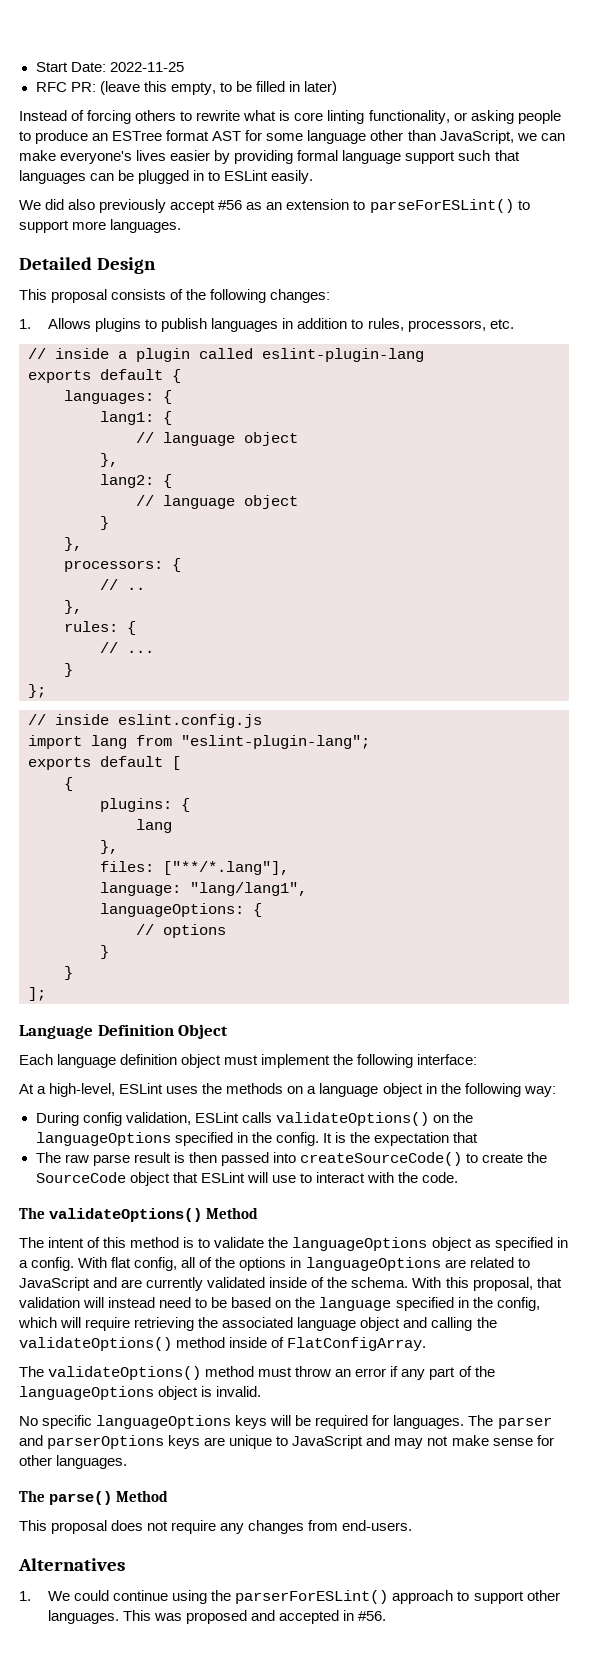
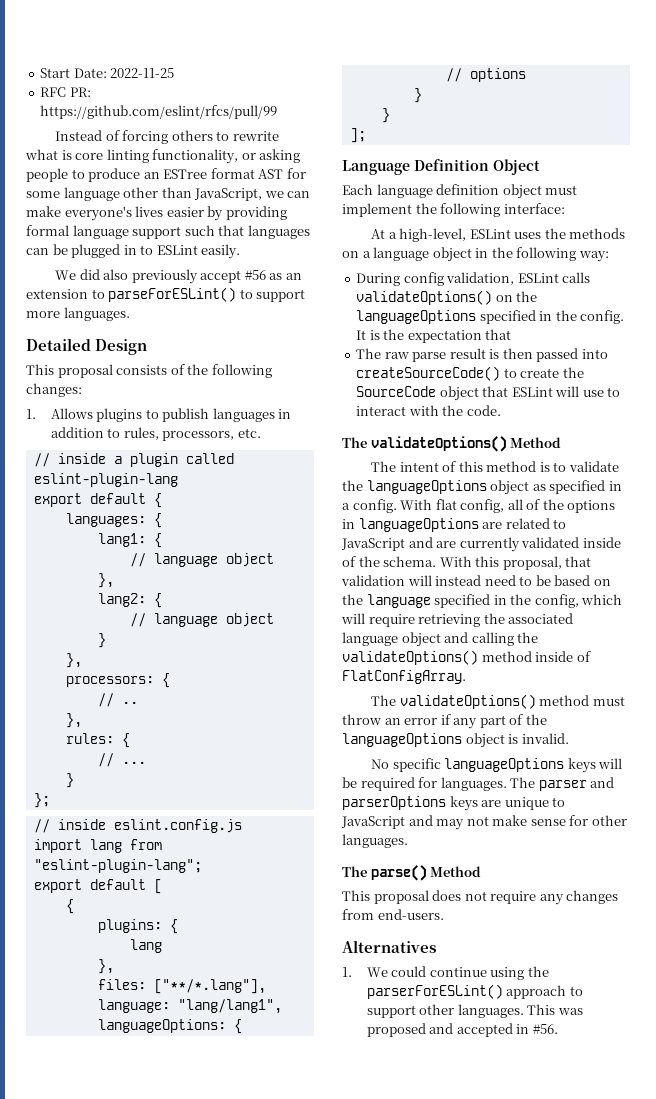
- RFC PR: (leave this empty, to be filled in later)
+ RFC PR: https://github.com/eslint/rfcs/pull/99
- exports default {
+ export default {
- exports default [
+ export default [

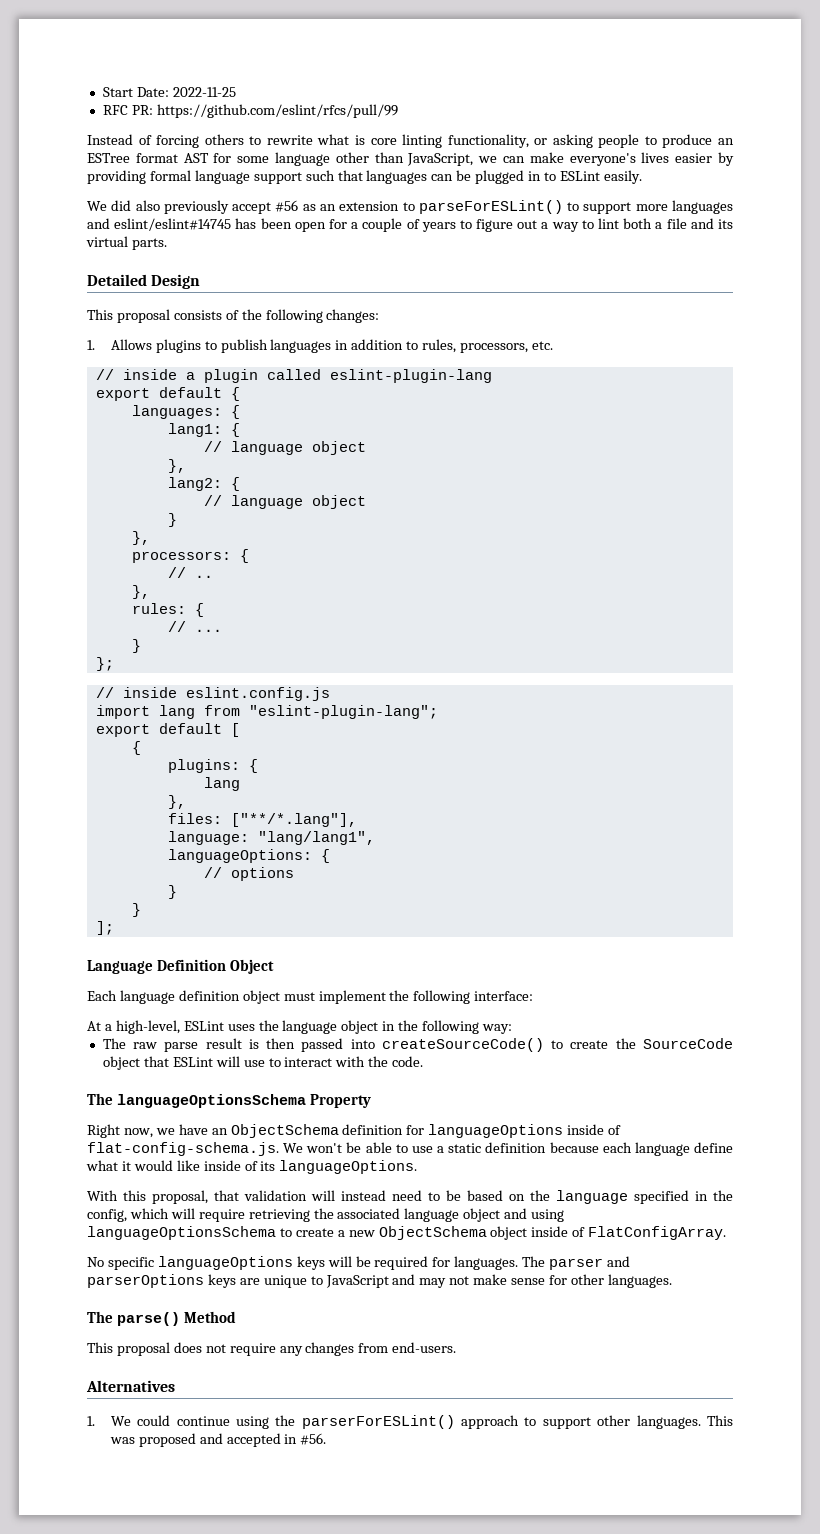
- We did also previously accept #56 as an extension to parseForESLint() to support more languages.
+ We did also previously accept #56 as an extension to parseForESLint() to support more languages and eslint/eslint#14745 has been open for a couple of years to figure out a way to lint both a file and its virtual parts.
- At a high-level, ESLint uses the methods on a language object in the following way:
+ At a high-level, ESLint uses the language object in the following way:
- During config validation, ESLint calls validateOptions() on the languageOptions specified in the config. It is the expectation that
- The validateOptions() Method
- The intent of this method is to validate the languageOptions object as specified in a config. With flat config, all of the options in languageOptions are related to JavaScript and are currently validated inside of the schema. With this proposal, that validation will instead need to be based on the language specified in the config, which will require retrieving the associated language object and calling the validateOptions() method inside of FlatConfigArray.
- The validateOptions() method must throw an error if any part of the languageOptions object is invalid.
+ The languageOptionsSchema Property
+ Right now, we have an ObjectSchema definition for languageOptions inside of flat-config-schema.js. We won't be able to use a static definition because each language define what it would like inside of its languageOptions.
+ With this proposal, that validation will instead need to be based on the language specified in the config, which will require retrieving the associated language object and using languageOptionsSchema to create a new ObjectSchema object inside of FlatConfigArray.

